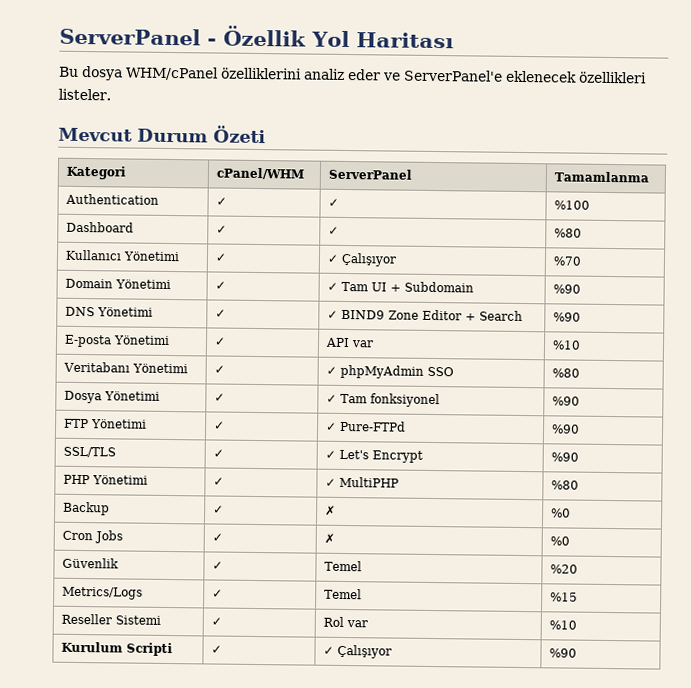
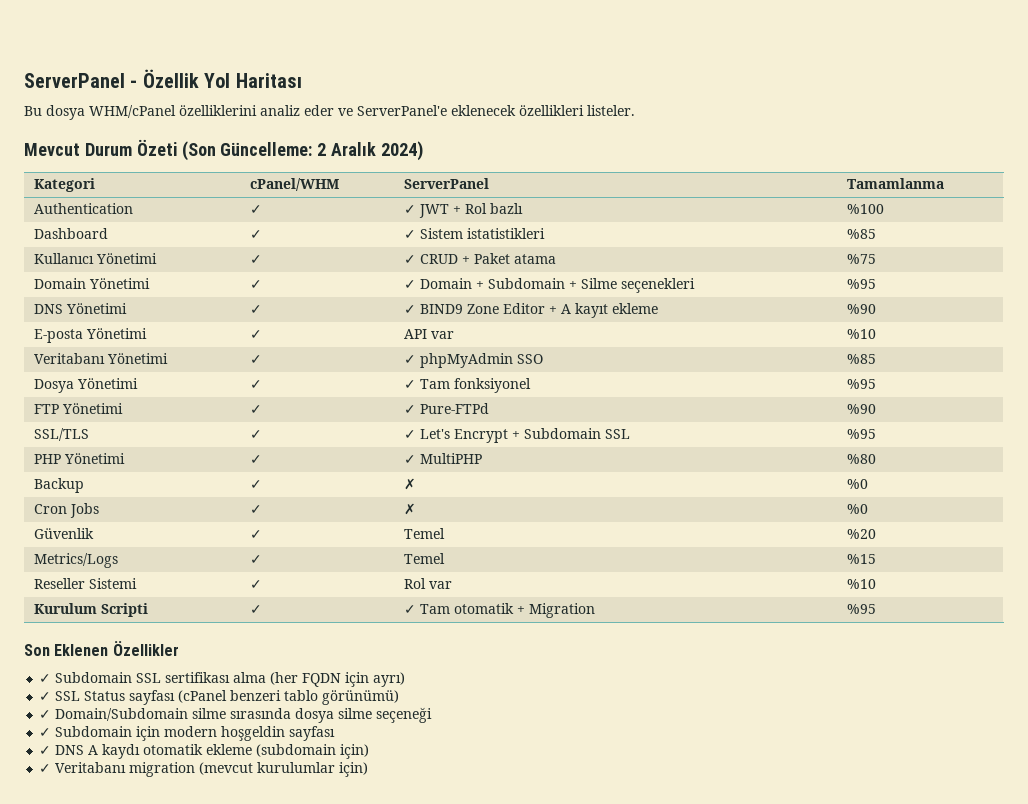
- Mevcut Durum Özeti
+ Mevcut Durum Özeti (Son Güncelleme: 2 Aralık 2024)
- Authentication | ✓ | ✓ | %100
+ Authentication | ✓ | ✓ JWT + Rol bazlı | %100
- Dashboard | ✓ | ✓ | %80
+ Dashboard | ✓ | ✓ Sistem istatistikleri | %85
- Kullanıcı Yönetimi | ✓ | ✓ Çalışıyor | %70
+ Kullanıcı Yönetimi | ✓ | ✓ CRUD + Paket atama | %75
- Domain Yönetimi | ✓ | ✓ Tam UI + Subdomain | %90
+ Domain Yönetimi | ✓ | ✓ Domain + Subdomain + Silme seçenekleri | %95
- DNS Yönetimi | ✓ | ✓ BIND9 Zone Editor + Search | %90
+ DNS Yönetimi | ✓ | ✓ BIND9 Zone Editor + A kayıt ekleme | %90
- Veritabanı Yönetimi | ✓ | ✓ phpMyAdmin SSO | %80
+ Veritabanı Yönetimi | ✓ | ✓ phpMyAdmin SSO | %85
- Dosya Yönetimi | ✓ | ✓ Tam fonksiyonel | %90
+ Dosya Yönetimi | ✓ | ✓ Tam fonksiyonel | %95
- SSL/TLS | ✓ | ✓ Let's Encrypt | %90
+ SSL/TLS | ✓ | ✓ Let's Encrypt + Subdomain SSL | %95
- Kurulum Scripti | ✓ | ✓ Çalışıyor | %90
+ Kurulum Scripti | ✓ | ✓ Tam otomatik + Migration | %95
+ Son Eklenen Özellikler
+ ✓ Subdomain SSL sertifikası alma (her FQDN için ayrı)
+ ✓ SSL Status sayfası (cPanel benzeri tablo görünümü)
+ ✓ Domain/Subdomain silme sırasında dosya silme seçeneği
+ ✓ Subdomain için modern hoşgeldin sayfası
+ ✓ DNS A kaydı otomatik ekleme (subdomain için)
+ ✓ Veritabanı migration (mevcut kurulumlar için)

